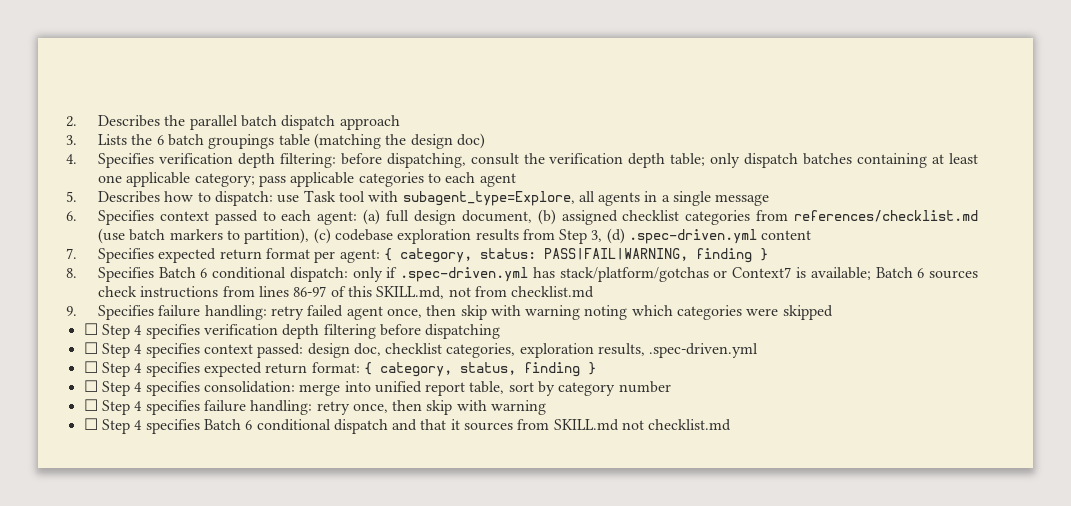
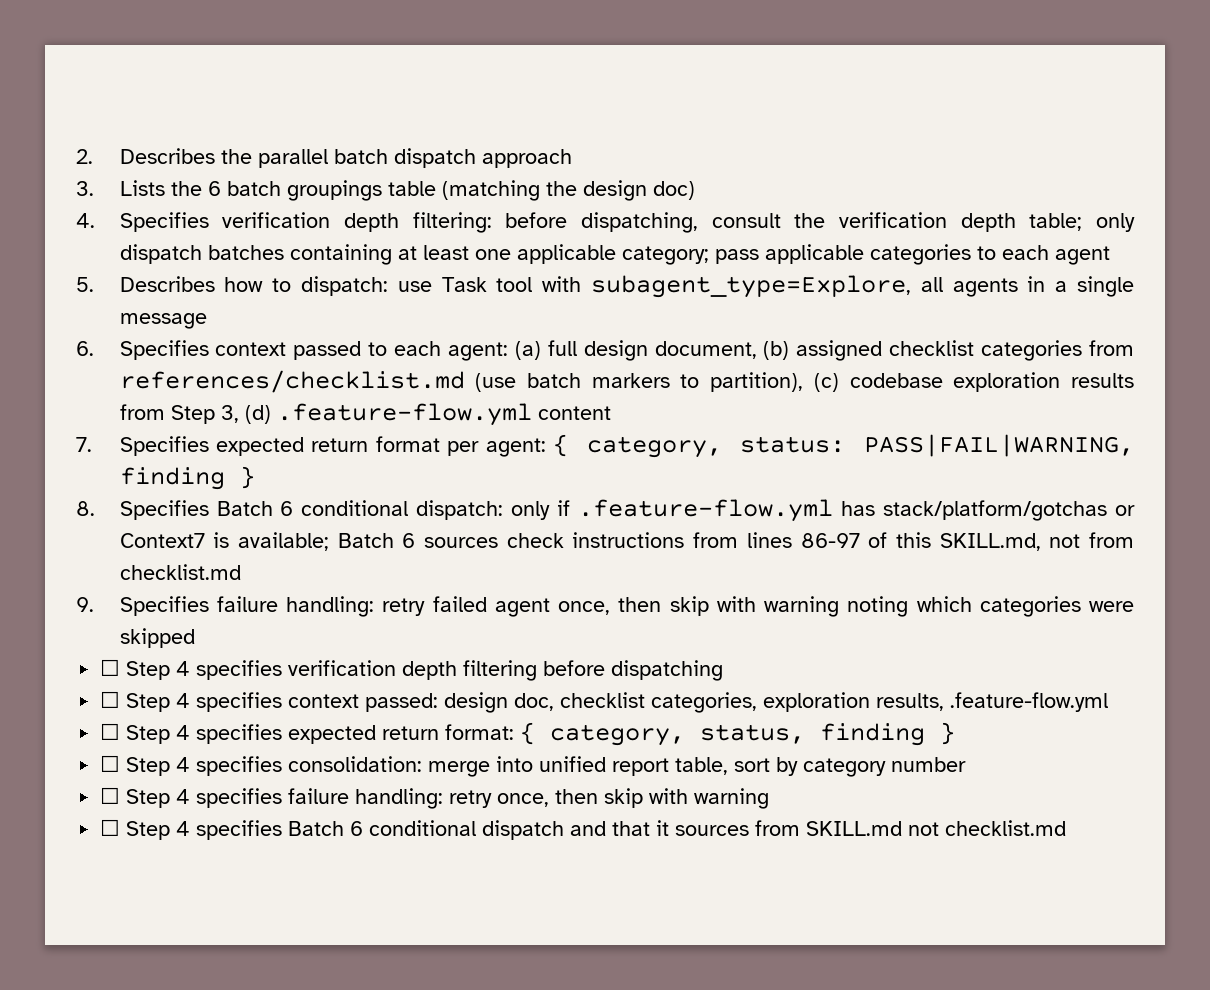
- 6. Specifies context passed to each agent: (a) full design document, (b) assigned checklist categories from references/checklist.md (use batch markers to partition), (c) codebase exploration results from Step 3, (d) .spec-driven.yml content
+ 6. Specifies context passed to each agent: (a) full design document, (b) assigned checklist categories from references/checklist.md (use batch markers to partition), (c) codebase exploration results from Step 3, (d) .feature-flow.yml content
- 8. Specifies Batch 6 conditional dispatch: only if .spec-driven.yml has stack/platform/gotchas or Context7 is available; Batch 6 sources check instructions from lines 86-97 of this SKILL.md, not from checklist.md
+ 8. Specifies Batch 6 conditional dispatch: only if .feature-flow.yml has stack/platform/gotchas or Context7 is available; Batch 6 sources check instructions from lines 86-97 of this SKILL.md, not from checklist.md
- ☐ Step 4 specifies context passed: design doc, checklist categories, exploration results, .spec-driven.yml
+ ☐ Step 4 specifies context passed: design doc, checklist categories, exploration results, .feature-flow.yml

